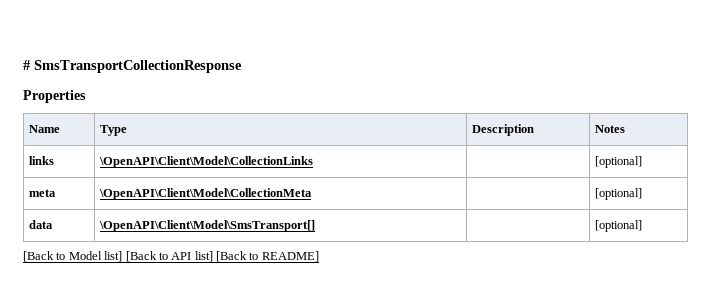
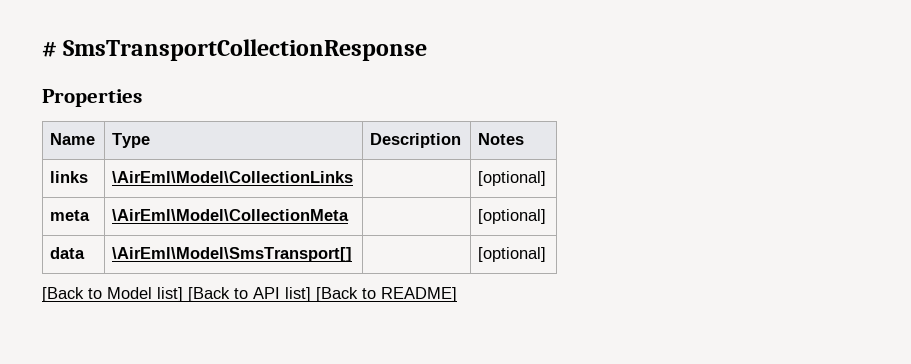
- links | \OpenAPI\Client\Model\CollectionLinks | | [optional]
+ links | \AirEml\Model\CollectionLinks | | [optional]
- meta | \OpenAPI\Client\Model\CollectionMeta | | [optional]
+ meta | \AirEml\Model\CollectionMeta | | [optional]
- data | \OpenAPI\Client\Model\SmsTransport[] | | [optional]
+ data | \AirEml\Model\SmsTransport[] | | [optional]

